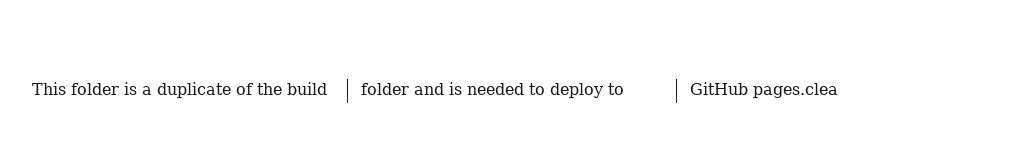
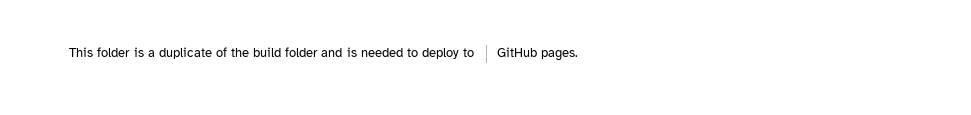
- This folder is a duplicate of the build folder and is needed to deploy to GitHub pages.clea
+ This folder is a duplicate of the build folder and is needed to deploy to GitHub pages.

